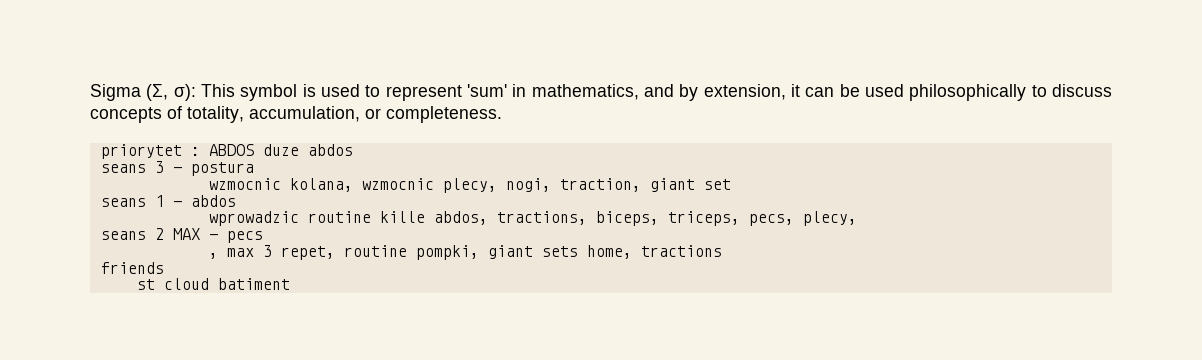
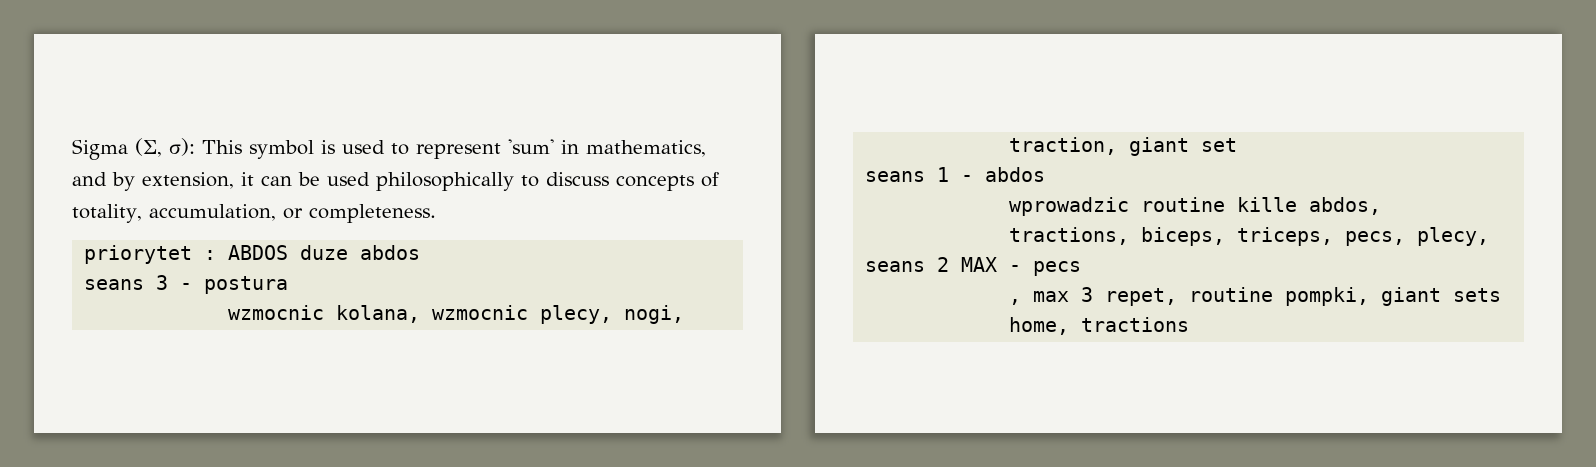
- friends
- st cloud batiment

